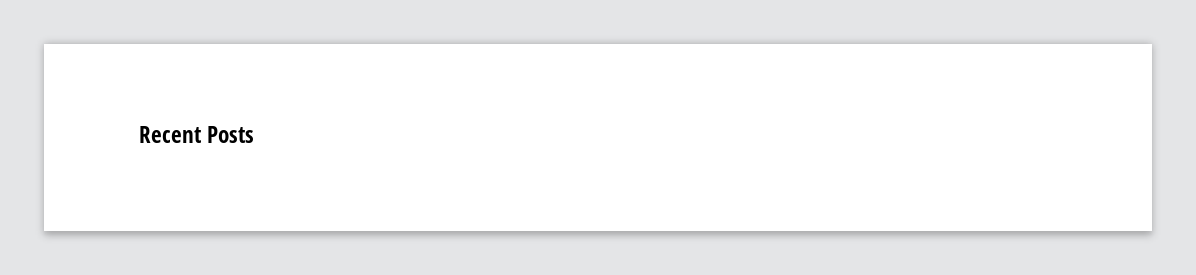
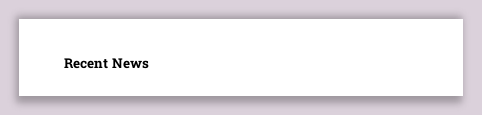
- Recent Posts
+ Recent News

